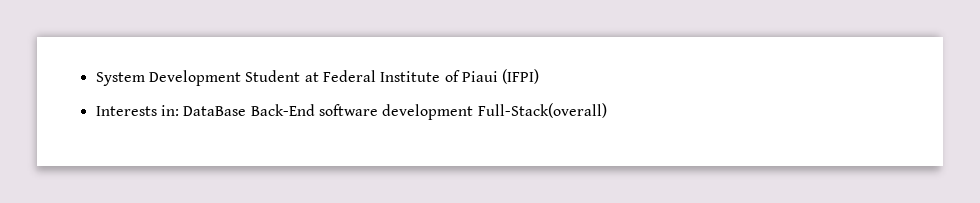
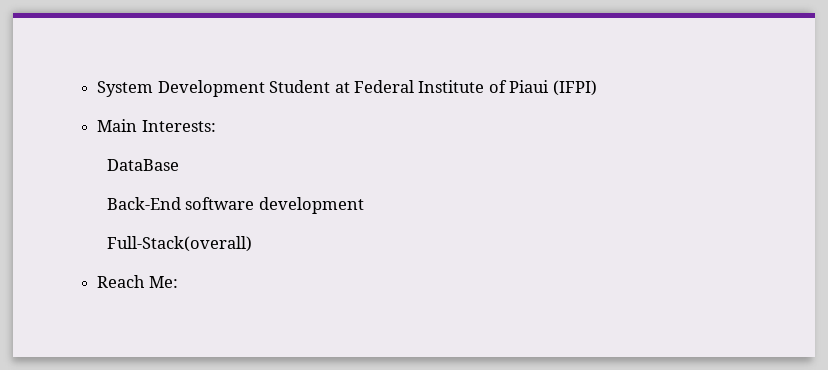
- Interests in: DataBase Back-End software development Full-Stack(overall)
+ Main Interests:
+ DataBase
+ Back-End software development
+ Full-Stack(overall)
+ Reach Me:

